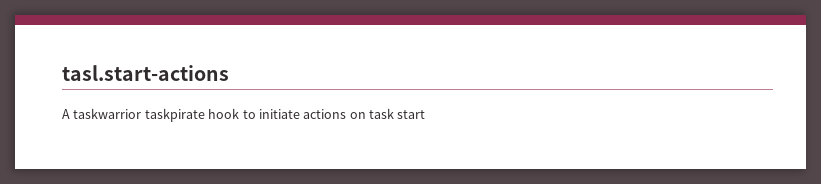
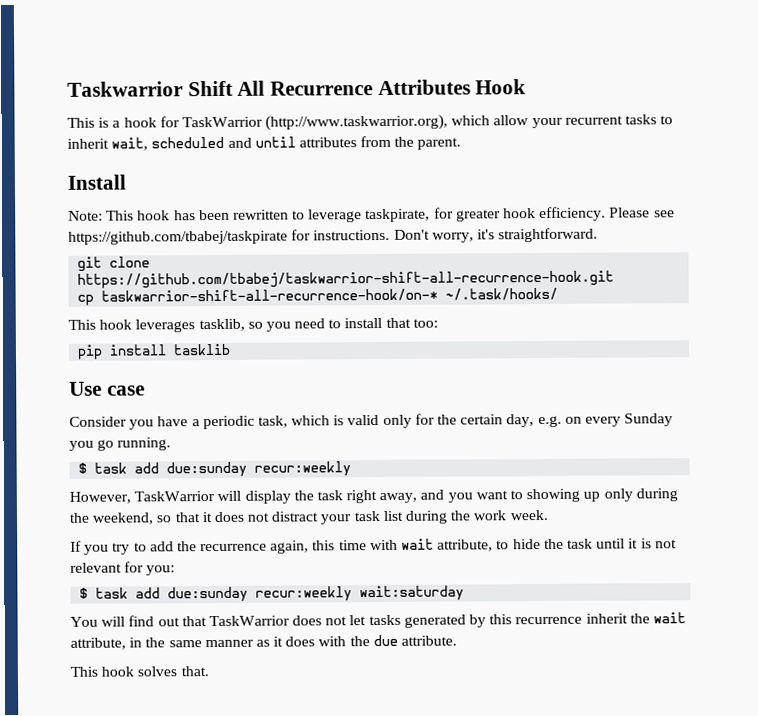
- tasl.start-actions
- A taskwarrior taskpirate hook to initiate actions on task start
+ Taskwarrior Shift All Recurrence Attributes Hook
+ This is a hook for TaskWarrior (http://www.taskwarrior.org), which allow your recurrent tasks to inherit wait, scheduled and until attributes from the parent.
+ Install
+ Note: This hook has been rewritten to leverage taskpirate, for greater hook efficiency. Please see https://github.com/tbabej/taskpirate for instructions. Don't worry, it's straightforward.
+ git clone https://github.com/tbabej/taskwarrior-shift-all-recurrence-hook.git
+ cp taskwarrior-shift-all-recurrence-hook/on-* ~/.task/hooks/
+ This hook leverages tasklib, so you need to install that too:
+ pip install tasklib
+ Use case
+ Consider you have a periodic task, which is valid only for the certain day, e.g. on every Sunday you go running.
+ $ task add due:sunday recur:weekly
+ However, TaskWarrior will display the task right away, and you want to showing up only during the weekend, so that it does not distract your task list during the work week.
+ If you try to add the recurrence again, this time with wait attribute, to hide the task until it is not relevant for you:
+ $ task add due:sunday recur:weekly wait:saturday
+ You will find out that TaskWarrior does not let tasks generated by this recurrence inherit the wait attribute, in the same manner as it does with the due attribute.
+ This hook solves that.

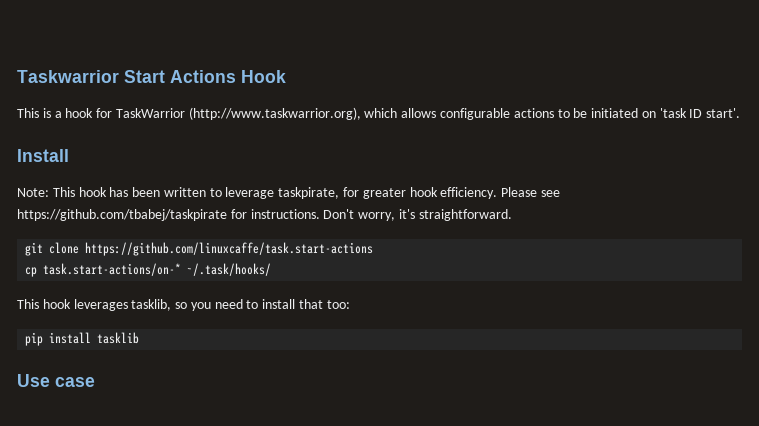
- Taskwarrior Shift All Recurrence Attributes Hook
+ Taskwarrior Start Actions Hook
- This is a hook for TaskWarrior (http://www.taskwarrior.org), which allow your recurrent tasks to inherit wait, scheduled and until attributes from the parent.
+ This is a hook for TaskWarrior (http://www.taskwarrior.org), which allows configurable actions to be initiated on 'task ID start'.
- Note: This hook has been rewritten to leverage taskpirate, for greater hook efficiency.
+ Note: This hook has been written to leverage taskpirate, for greater hook efficiency.
- git clone https://github.com/tbabej/taskwarrior-shift-all-recurrence-hook.git
+ git clone https://github.com/linuxcaffe/task.start-actions
- cp taskwarrior-shift-all-recurrence-hook/on-* ~/.task/hooks/
+ cp task.start-actions/on-* ~/.task/hooks/
- Consider you have a periodic task, which is valid only for the certain day, e.g. on every Sunday you go running.
- $ task add due:sunday recur:weekly
- However, TaskWarrior will display the task right away, and you want to showing up only during the weekend, so that it does not distract your task list during the work week.
- If you try to add the recurrence again, this time with wait attribute, to hide the task until it is not relevant for you:
- $ task add due:sunday recur:weekly wait:saturday
- You will find out that TaskWarrior does not let tasks generated by this recurrence inherit the wait attribute, in the same manner as it does with the due attribute.
- This hook solves that.

